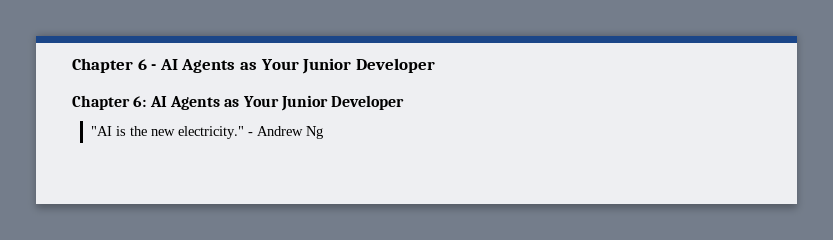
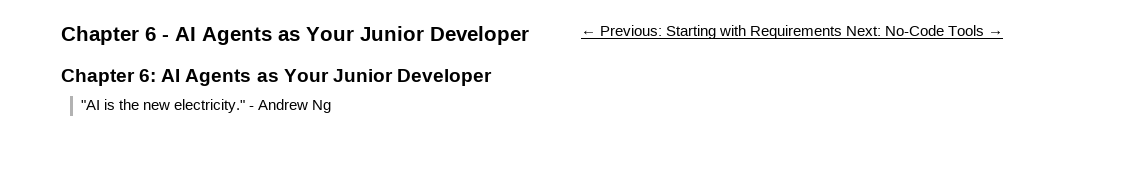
+ ← Previous: Starting with Requirements Next: No-Code Tools →

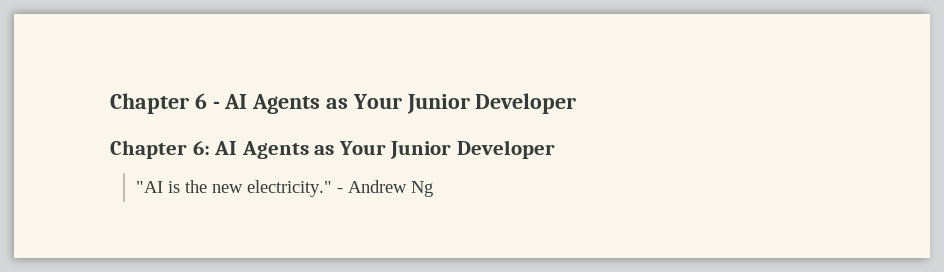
- ← Previous: Starting with Requirements Next: No-Code Tools →

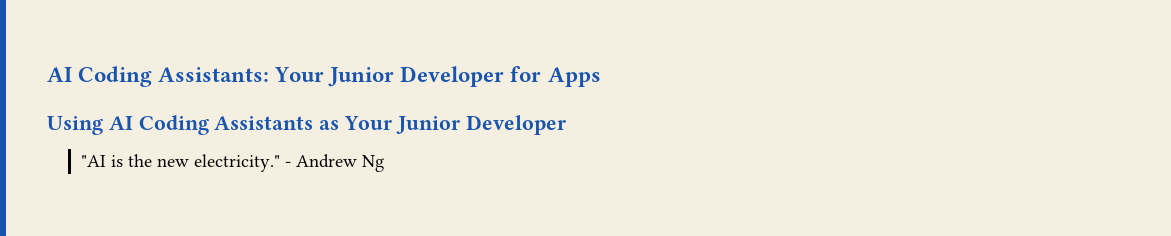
- Chapter 6 - AI Agents as Your Junior Developer
- Chapter 6: AI Agents as Your Junior Developer
+ AI Coding Assistants: Your Junior Developer for Apps
+ Using AI Coding Assistants as Your Junior Developer

